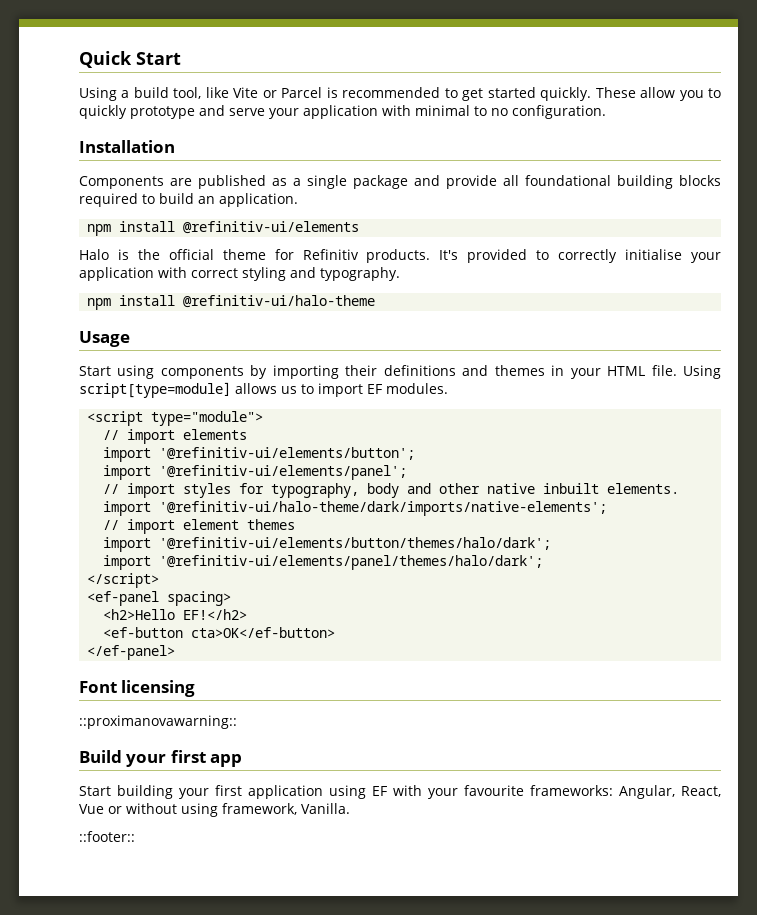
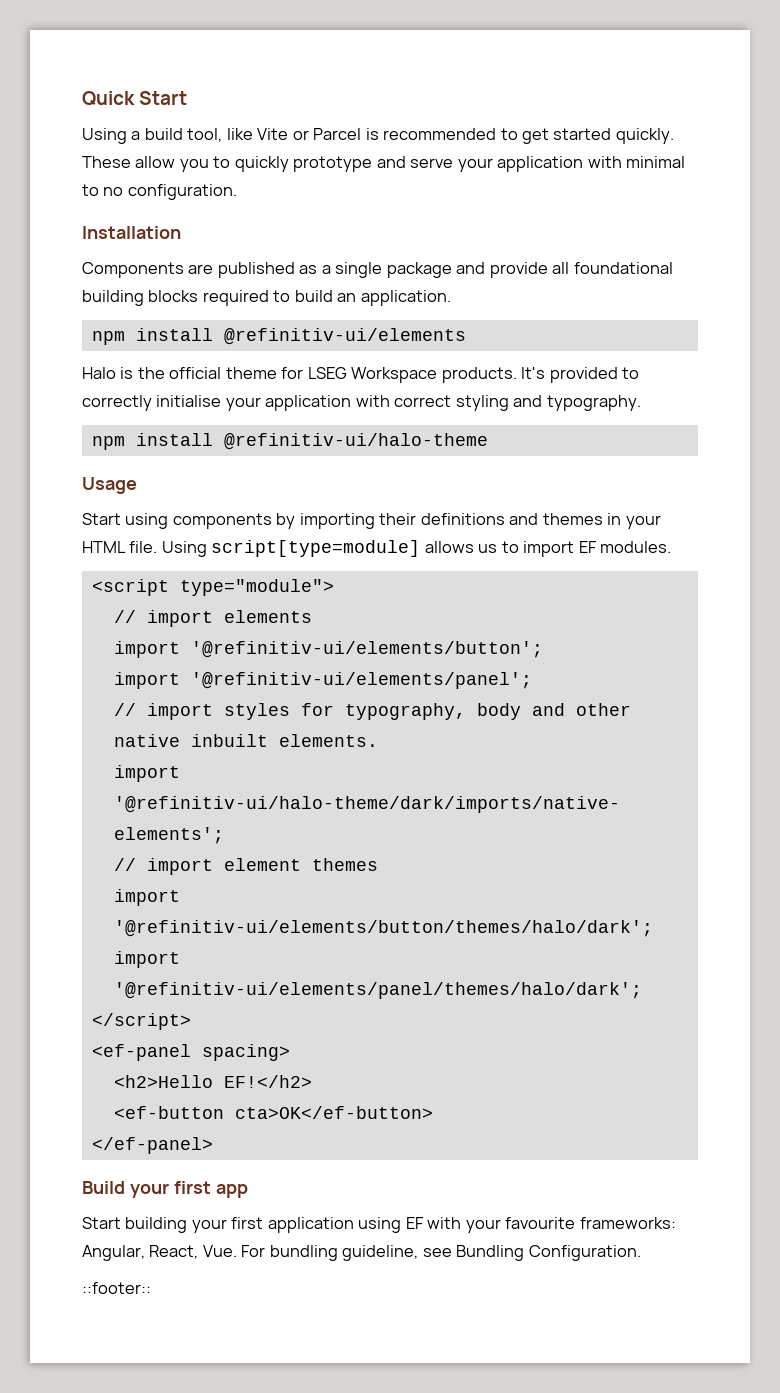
- Halo is the official theme for Refinitiv products.
+ Halo is the official theme for LSEG Workspace products.
- Font licensing
- ::proximanovawarning::
- Start building your first application using EF with your favourite frameworks: Angular, React, Vue or without using framework, Vanilla.
+ Start building your first application using EF with your favourite frameworks: Angular, React, Vue. For bundling guideline, see Bundling Configuration.

